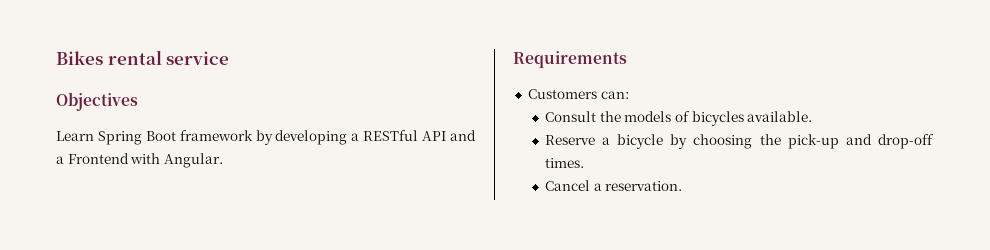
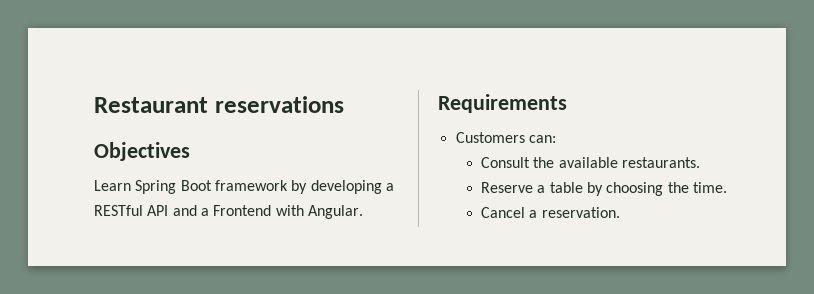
- Bikes rental service
+ Restaurant reservations
- Consult the models of bicycles available.
+ Consult the available restaurants.
- Reserve a bicycle by choosing the pick-up and drop-off times.
+ Reserve a table by choosing the time.

